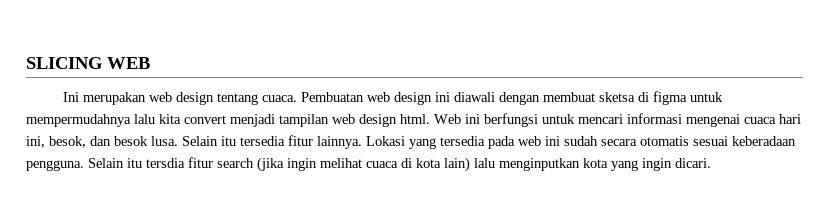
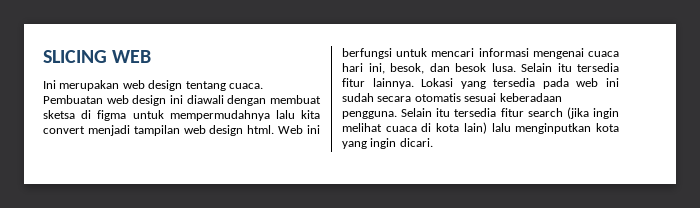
- Selain itu tersdia fitur search (jika ingin melihat cuaca di kota lain) lalu menginputkan kota yang ingin dicari.
+ Selain itu tersedia fitur search (jika ingin melihat cuaca di kota lain) lalu menginputkan kota yang ingin dicari.

